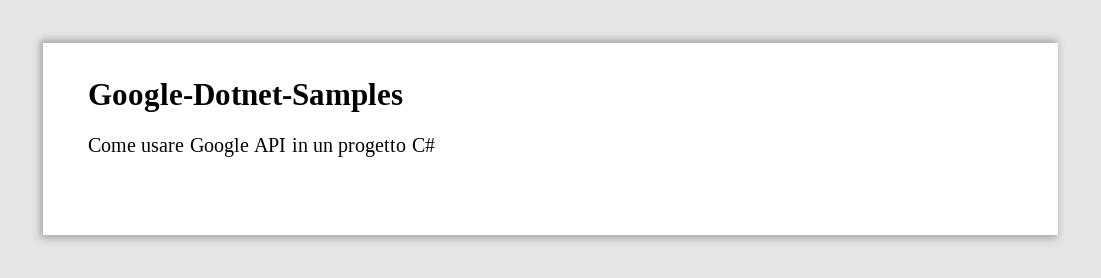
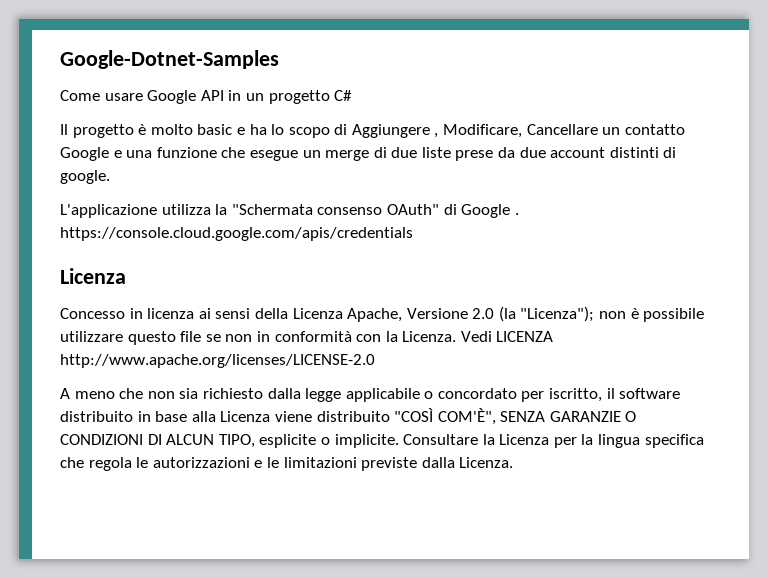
+ Il progetto è molto basic e ha lo scopo di Aggiungere , Modificare, Cancellare un contatto Google e una funzione che esegue un merge di due liste prese da due account distinti di google.
+ L'applicazione utilizza la "Schermata consenso OAuth" di Google . https://console.cloud.google.com/apis/credentials
+ Licenza
+ Concesso in licenza ai sensi della Licenza Apache, Versione 2.0 (la "Licenza"); non è possibile utilizzare questo file se non in conformità con la Licenza. Vedi LICENZA http://www.apache.org/licenses/LICENSE-2.0
+ A meno che non sia richiesto dalla legge applicabile o concordato per iscritto, il software distribuito in base alla Licenza viene distribuito "COSÌ COM'È", SENZA GARANZIE O CONDIZIONI DI ALCUN TIPO, esplicite o implicite. Consultare la Licenza per la lingua specifica che regola le autorizzazioni e le limitazioni previste dalla Licenza.

